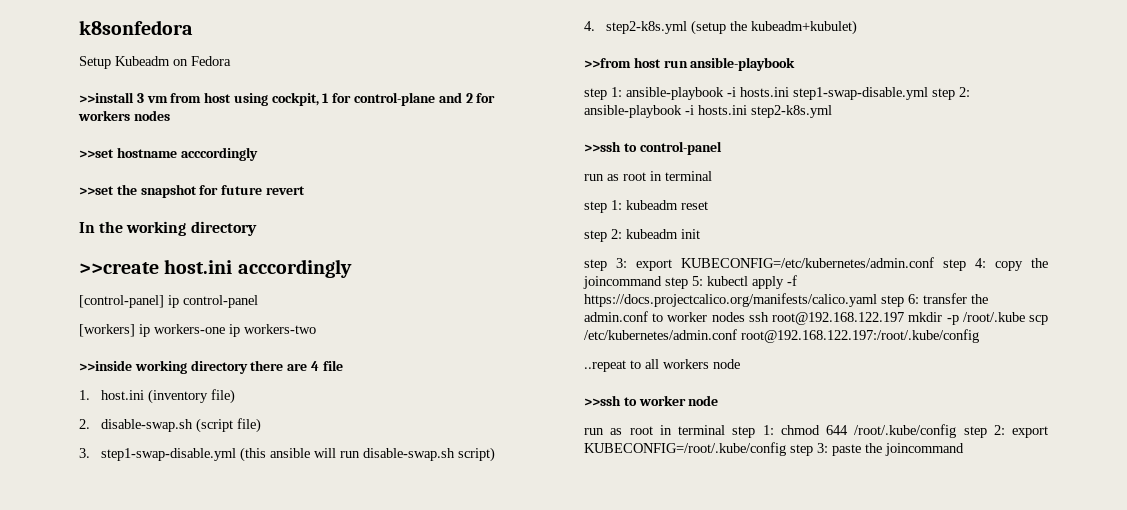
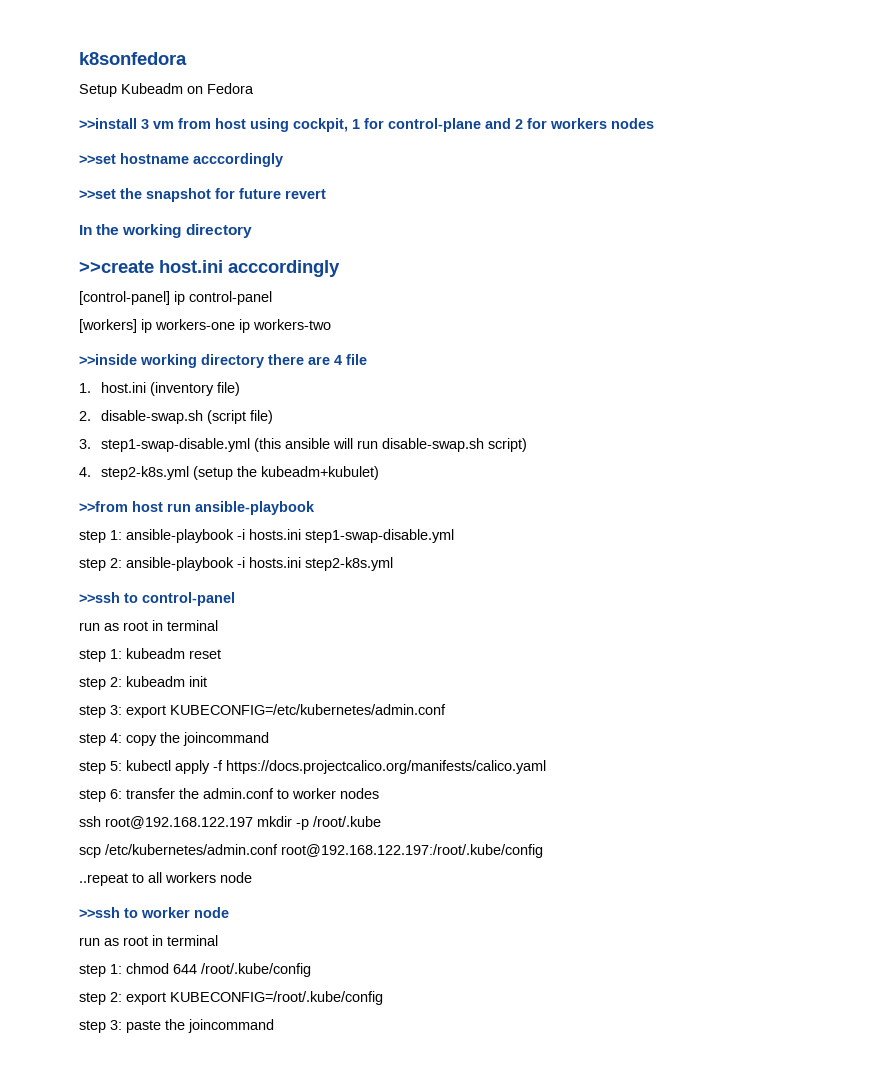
- step 1: ansible-playbook -i hosts.ini step1-swap-disable.yml step 2: ansible-playbook -i hosts.ini step2-k8s.yml
+ step 1: ansible-playbook -i hosts.ini step1-swap-disable.yml
+ step 2: ansible-playbook -i hosts.ini step2-k8s.yml
- step 3: export KUBECONFIG=/etc/kubernetes/admin.conf step 4: copy the joincommand step 5: kubectl apply -f https://docs.projectcalico.org/manifests/calico.yaml step 6: transfer the admin.conf to worker nodes ssh root@192.168.122.197 mkdir -p /root/.kube scp /etc/kubernetes/admin.conf root@192.168.122.197:/root/.kube/config
+ step 3: export KUBECONFIG=/etc/kubernetes/admin.conf
+ step 4: copy the joincommand
+ step 5: kubectl apply -f https://docs.projectcalico.org/manifests/calico.yaml
+ step 6: transfer the admin.conf to worker nodes
+ ssh root@192.168.122.197 mkdir -p /root/.kube
+ scp /etc/kubernetes/admin.conf root@192.168.122.197:/root/.kube/config
  >>ssh to worker node
- run as root in terminal step 1: chmod 644 /root/.kube/config step 2: export KUBECONFIG=/root/.kube/config step 3: paste the joincommand
+ run as root in terminal
+ step 1: chmod 644 /root/.kube/config
+ step 2: export KUBECONFIG=/root/.kube/config
+ step 3: paste the joincommand

